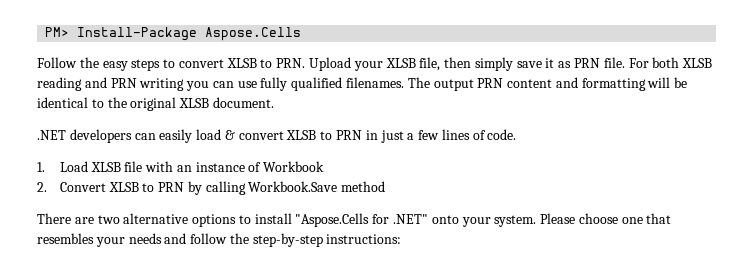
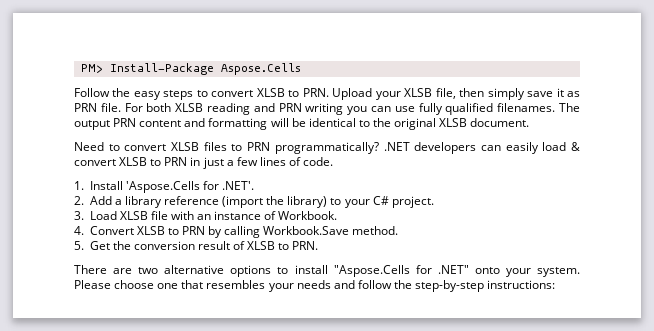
- .NET developers can easily load & convert XLSB to PRN in just a few lines of code.
+ Need to convert XLSB files to PRN programmatically? .NET developers can easily load & convert XLSB to PRN in just a few lines of code.
- 1. Load XLSB file with an instance of Workbook
- 2. Convert XLSB to PRN by calling Workbook.Save method
+ 1. Install 'Aspose.Cells for .NET'.
+ 2. Add a library reference (import the library) to your C# project.
+ 3. Load XLSB file with an instance of Workbook.
+ 4. Convert XLSB to PRN by calling Workbook.Save method.
+ 5. Get the conversion result of XLSB to PRN.

